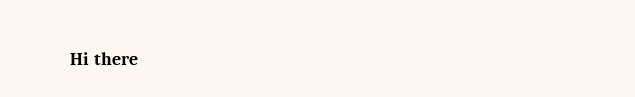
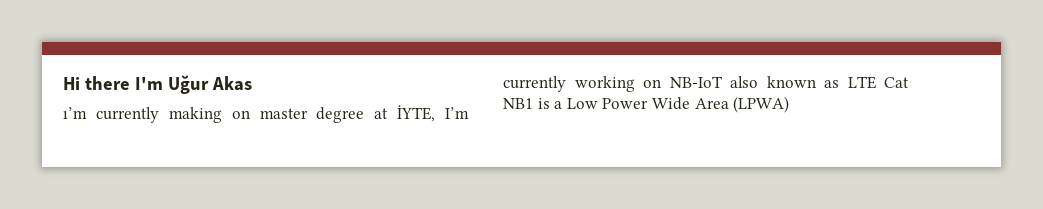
- Hi there
+ Hi there I'm Uğur Akas
+ ı’m currently making on master degree at İYTE, I’m currently working on NB-IoT also known as LTE Cat NB1 is a Low Power Wide Area (LPWA)

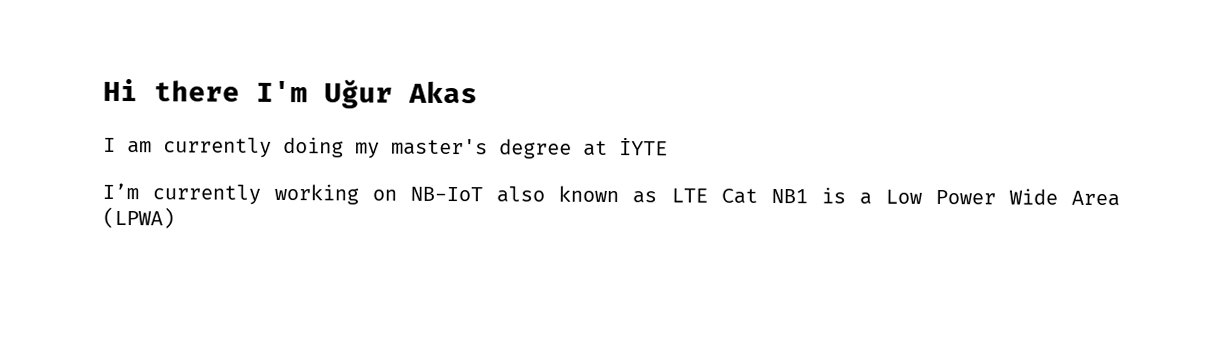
- ı’m currently making on master degree at İYTE, I’m currently working on NB-IoT also known as LTE Cat NB1 is a Low Power Wide Area (LPWA)
+ I am currently doing my master's degree at İYTE
+ I’m currently working on NB-IoT also known as LTE Cat NB1 is a Low Power Wide Area (LPWA)

